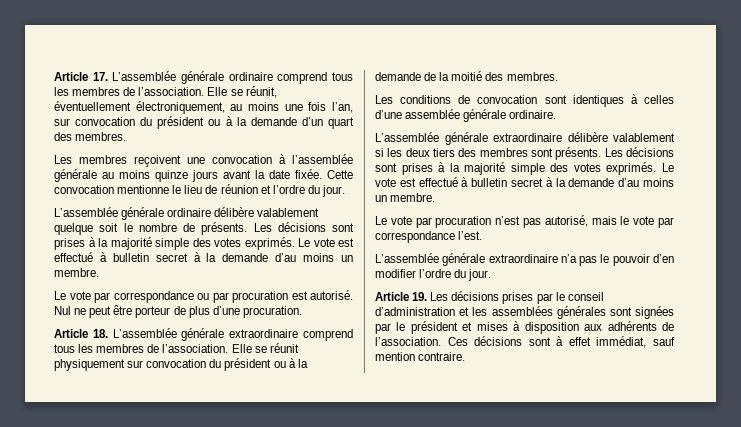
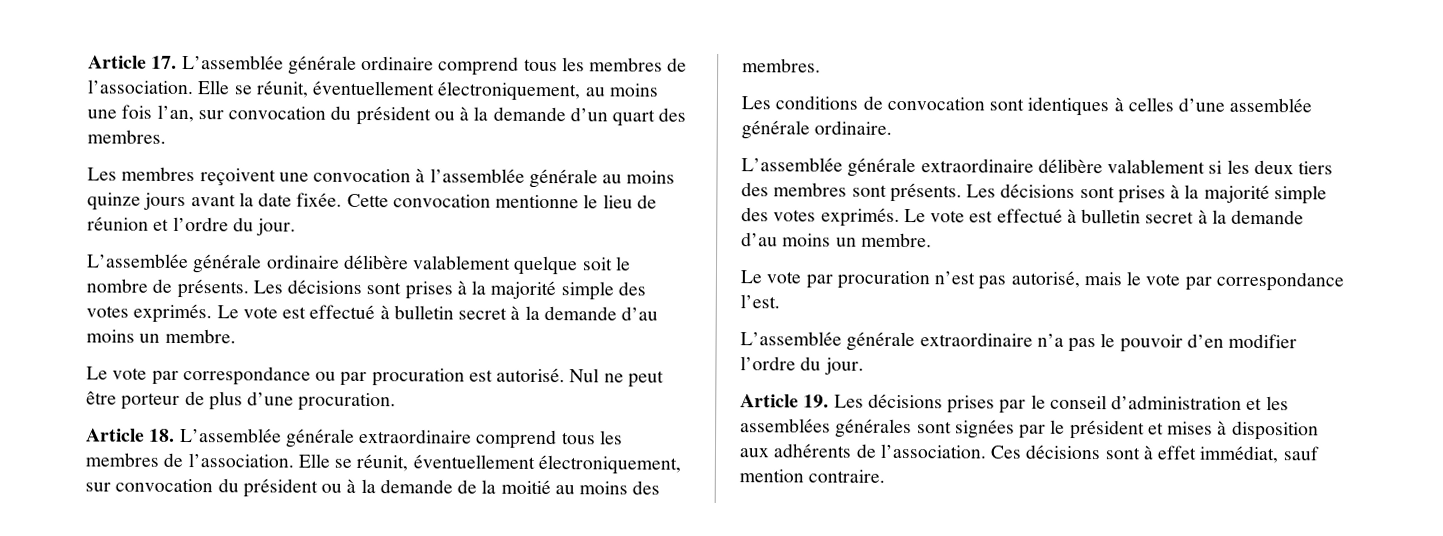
- Elle se réunit physiquement sur convocation du président ou à la demande de la moitié des membres.
+ Elle se réunit, éventuellement électroniquement, sur convocation du président ou à la demande de la moitié au moins des membres.

